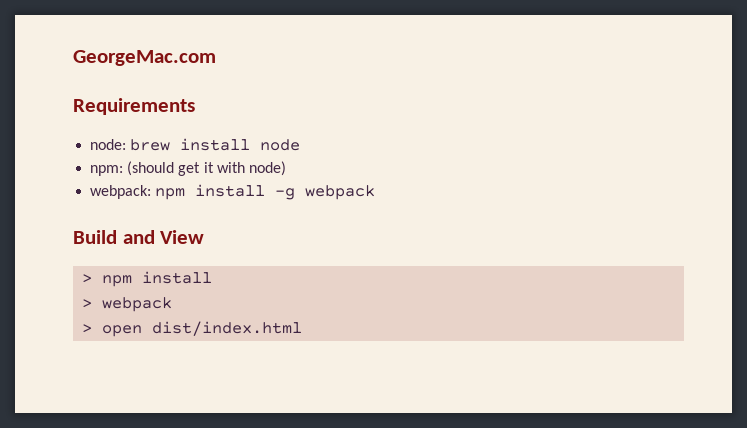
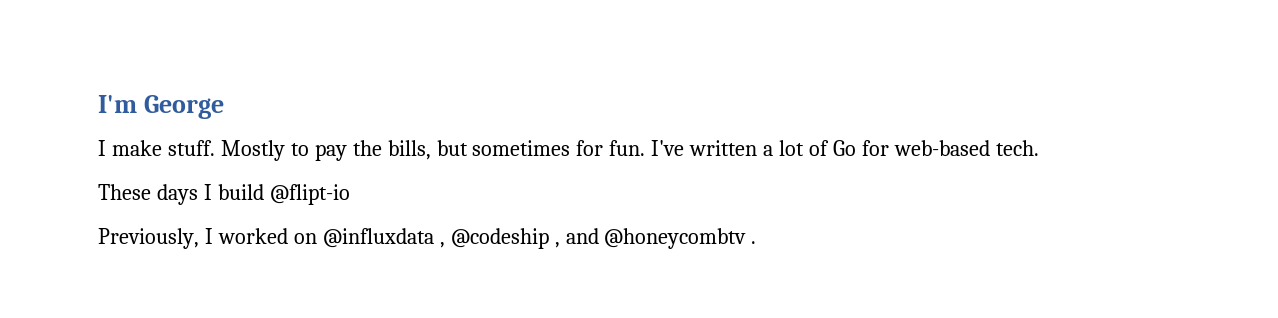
- GeorgeMac.com
- Requirements
- node: brew install node
- npm: (should get it with node)
- webpack: npm install -g webpack
- Build and View
- > npm install
- > webpack
- > open dist/index.html
+ I'm George
+ I make stuff. Mostly to pay the bills, but sometimes for fun. I've written a lot of Go for web-based tech.
+ These days I build @flipt-io
+ Previously, I worked on @influxdata , @codeship , and @honeycombtv .

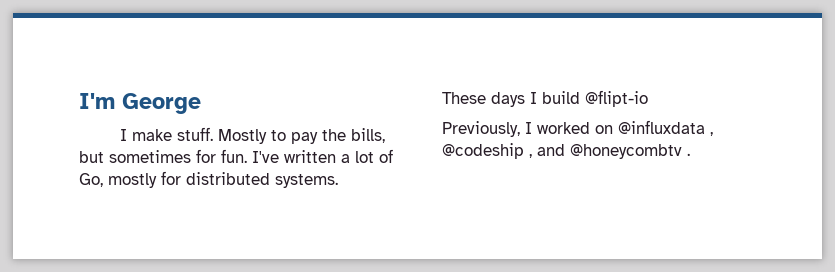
- I've written a lot of Go for web-based tech.
+ I've written a lot of Go, mostly for distributed systems.

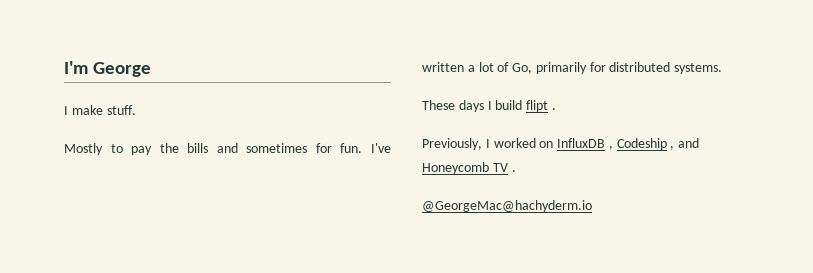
- I make stuff. Mostly to pay the bills, but sometimes for fun.
+ I make stuff.
+ Mostly to pay the bills and sometimes for fun.
- I've written a lot of Go, mostly for distributed systems.
+ I've written a lot of Go, primarily for distributed systems.
- These days I build @flipt-io
+ These days I build flipt .
- Previously, I worked on @influxdata , @codeship , and @honeycombtv .
+ Previously, I worked on InfluxDB , Codeship , and Honeycomb TV .
+ @GeorgeMac@hachyderm.io

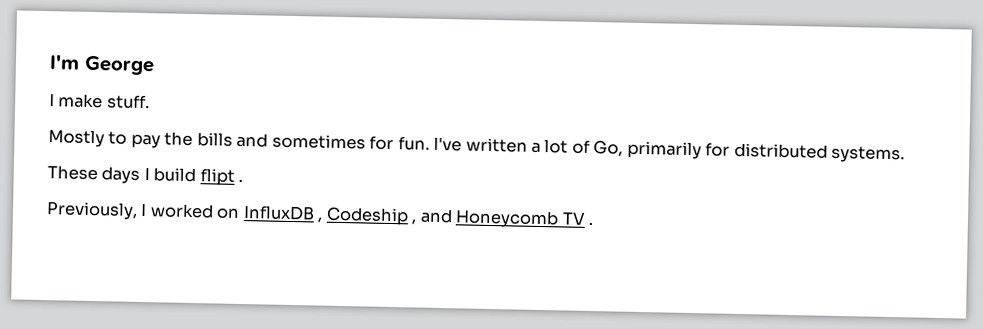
- @GeorgeMac@hachyderm.io

